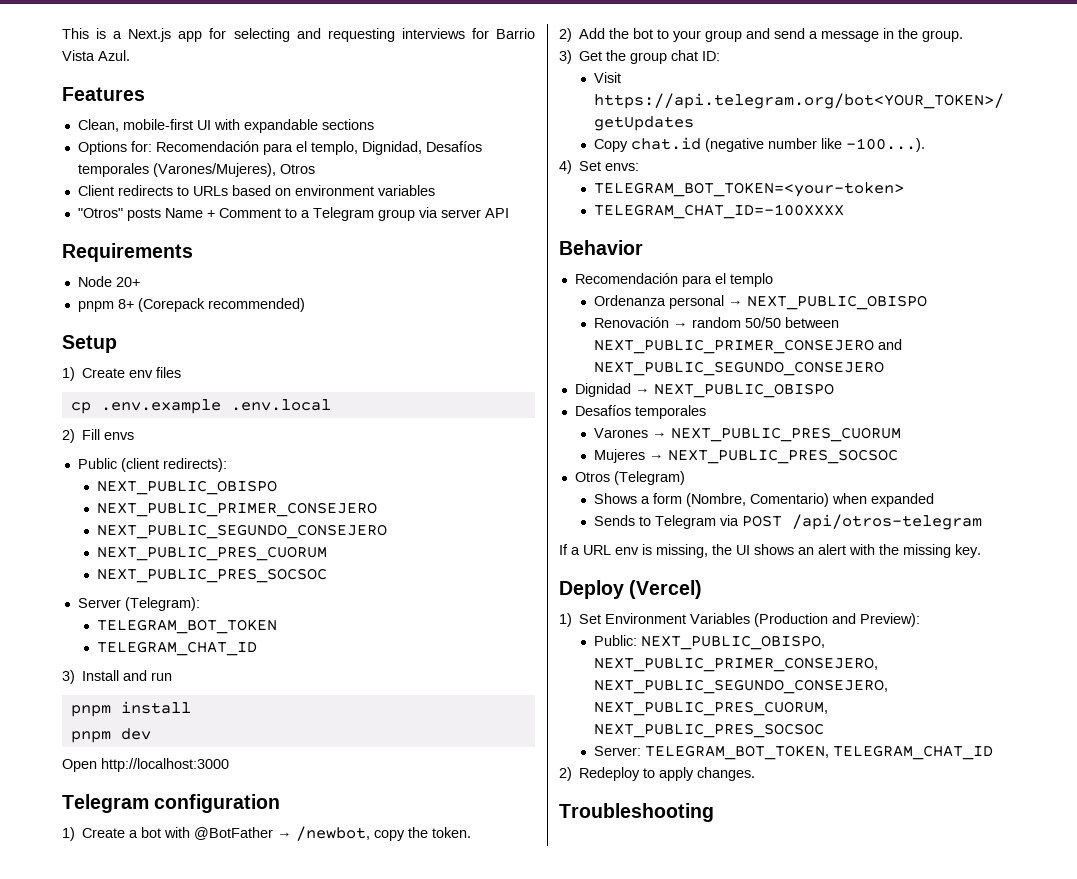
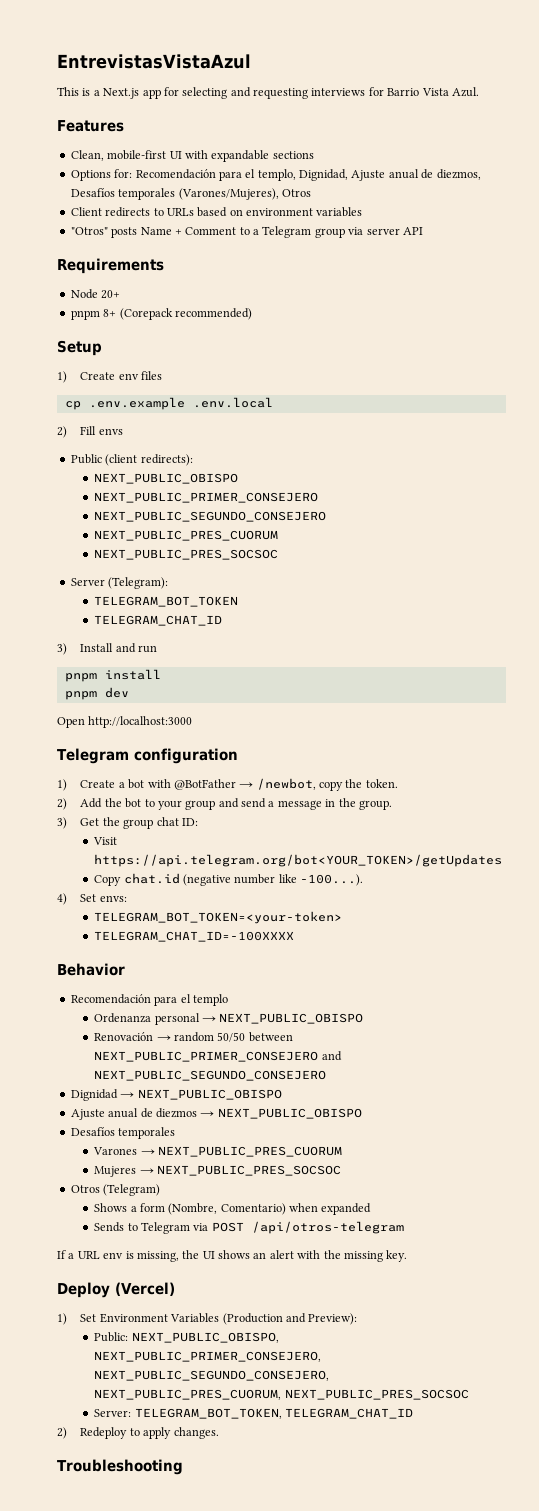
+ EntrevistasVistaAzul
- Options for: Recomendación para el templo, Dignidad, Desafíos temporales (Varones/Mujeres), Otros
+ Options for: Recomendación para el templo, Dignidad, Ajuste anual de diezmos, Desafíos temporales (Varones/Mujeres), Otros
+ Ajuste anual de diezmos → NEXT_PUBLIC_OBISPO

